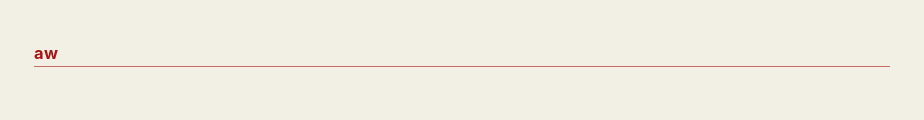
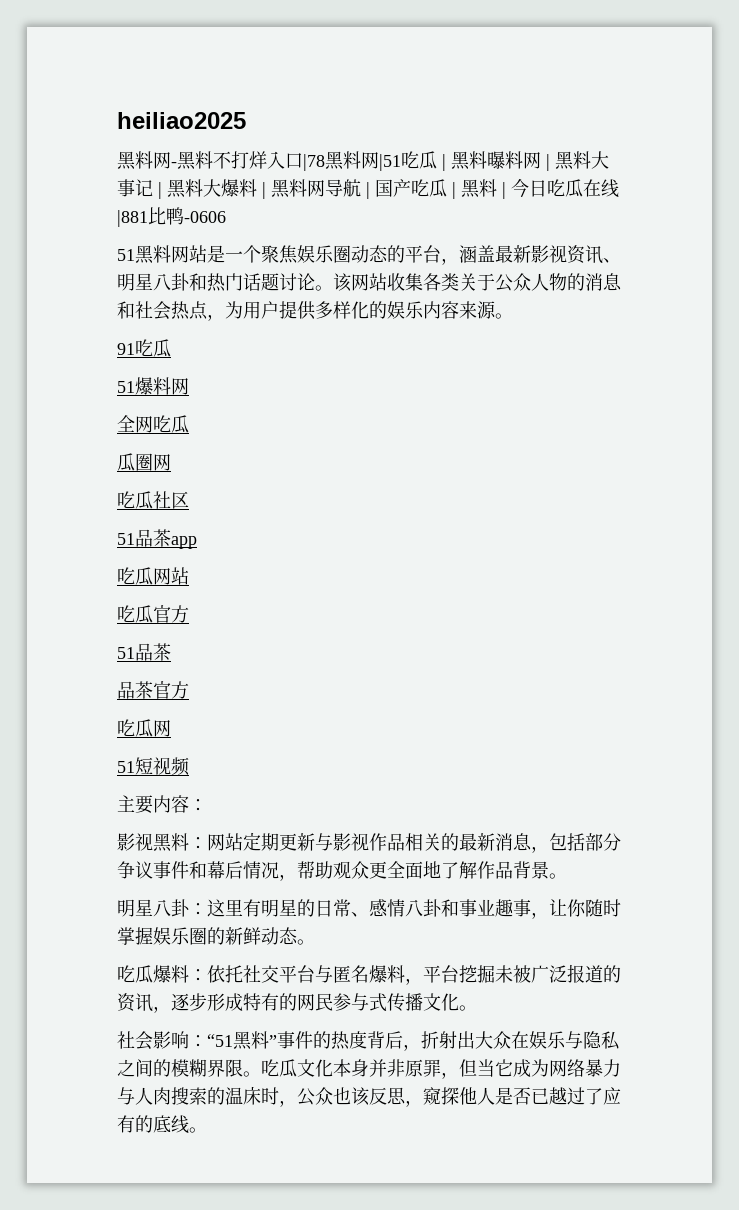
- aw
+ heiliao2025
+ 黑料网-黑料不打烊入口|78黑料网|51吃瓜 | 黑料曝料网 | 黑料大事记 | 黑料大爆料 | 黑料网导航 | 国产吃瓜 | 黑料 | 今日吃瓜在线|881比鸭-0606
+ 51黑料网站是一个聚焦娱乐圈动态的平台，涵盖最新影视资讯、明星八卦和热门话题讨论。该网站收集各类关于公众人物的消息和社会热点，为用户提供多样化的娱乐内容来源。
+ 91吃瓜
+ 51爆料网
+ 全网吃瓜
+ 瓜圈网
+ 吃瓜社区
+ 51品茶app
+ 吃瓜网站
+ 吃瓜官方
+ 51品茶
+ 品茶官方
+ 吃瓜网
+ 51短视频
+ 主要内容：
+ 影视黑料：网站定期更新与影视作品相关的最新消息，包括部分争议事件和幕后情况，帮助观众更全面地了解作品背景。
+ 明星八卦：这里有明星的日常、感情八卦和事业趣事，让你随时掌握娱乐圈的新鲜动态。
+ 吃瓜爆料：依托社交平台与匿名爆料，平台挖掘未被广泛报道的资讯，逐步形成特有的网民参与式传播文化。
+ 社会影响：“51黑料”事件的热度背后，折射出大众在娱乐与隐私之间的模糊界限。吃瓜文化本身并非原罪，但当它成为网络暴力与人肉搜索的温床时，公众也该反思，窥探他人是否已越过了应有的底线。

